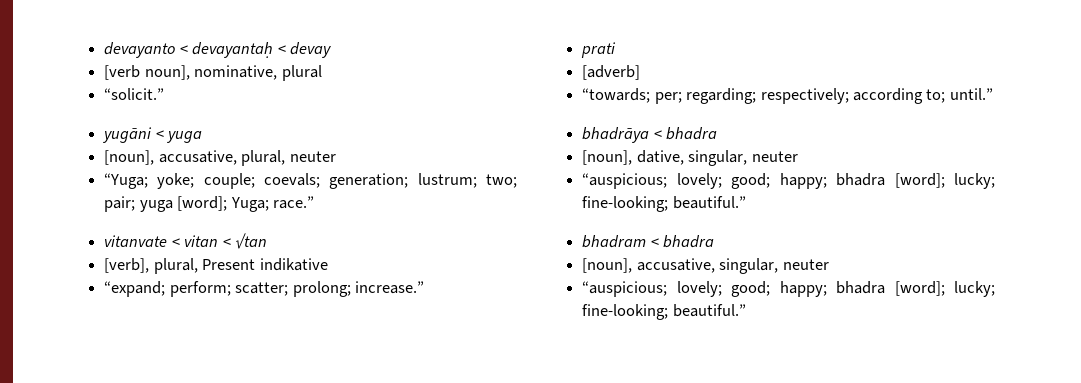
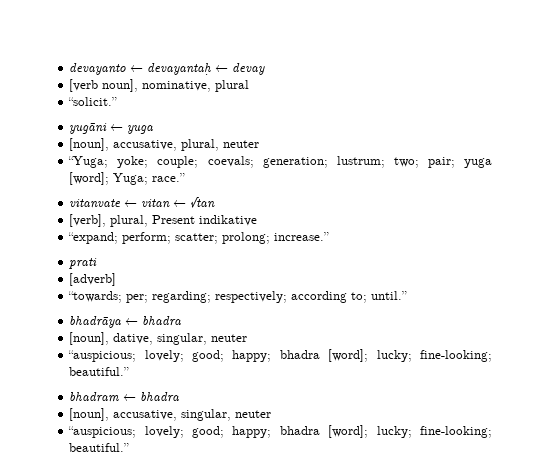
- devayanto < devayantaḥ < devay
+ devayanto ← devayantaḥ ← devay
- yugāni < yuga
+ yugāni ← yuga
- vitanvate < vitan < √tan
+ vitanvate ← vitan ← √tan
- bhadrāya < bhadra
+ bhadrāya ← bhadra
- bhadram < bhadra
+ bhadram ← bhadra

